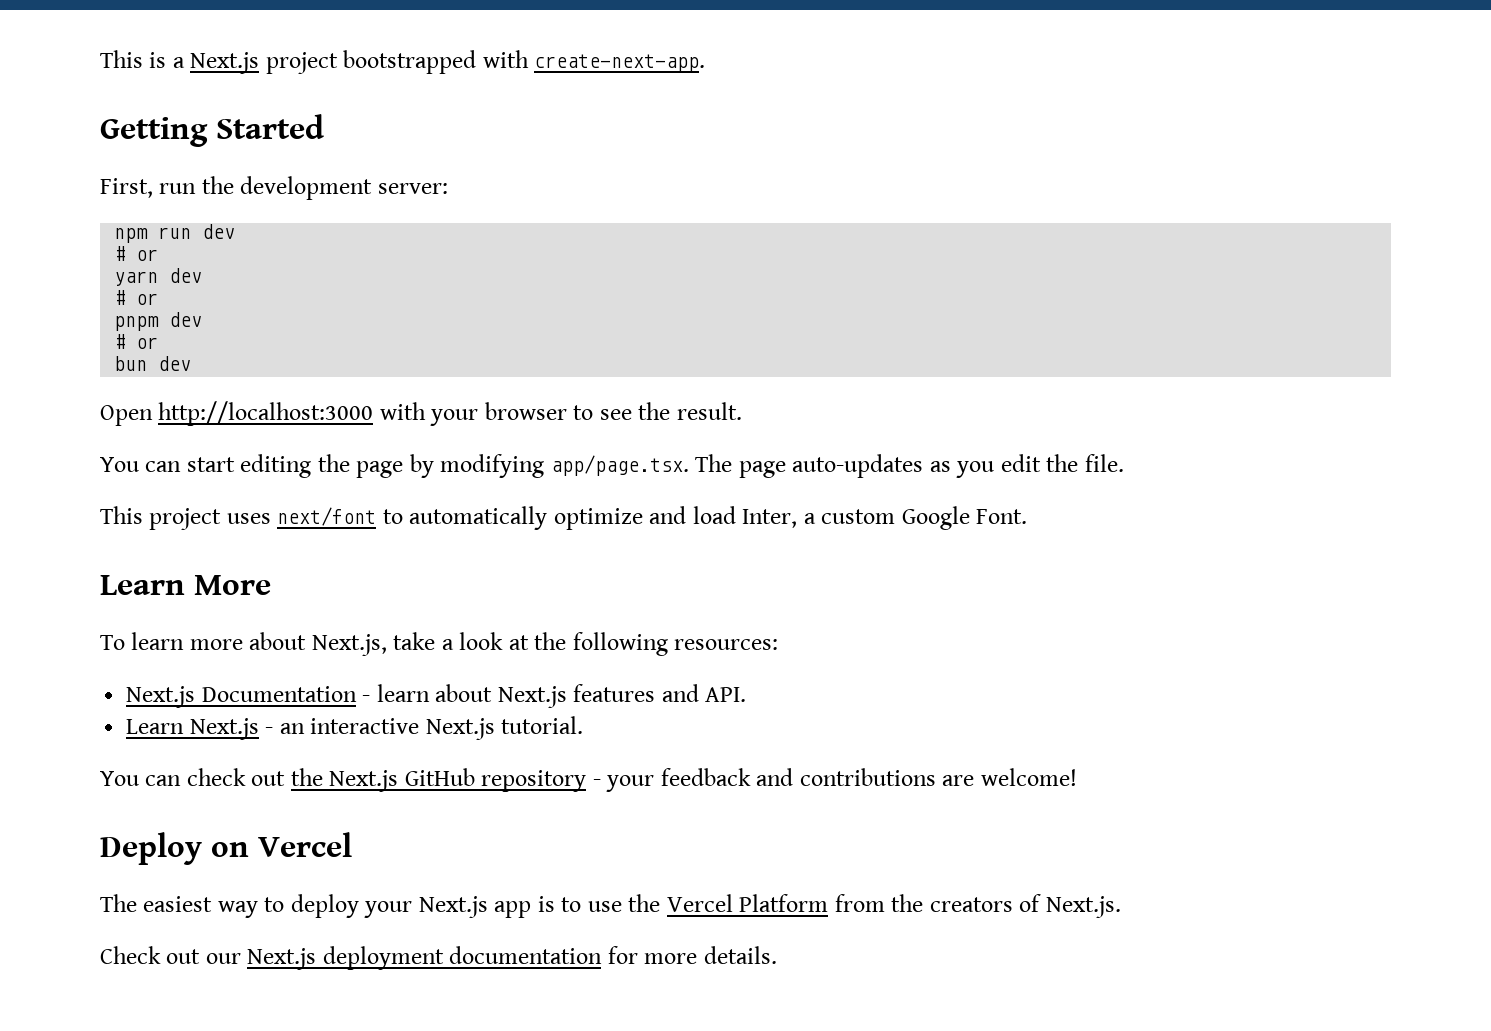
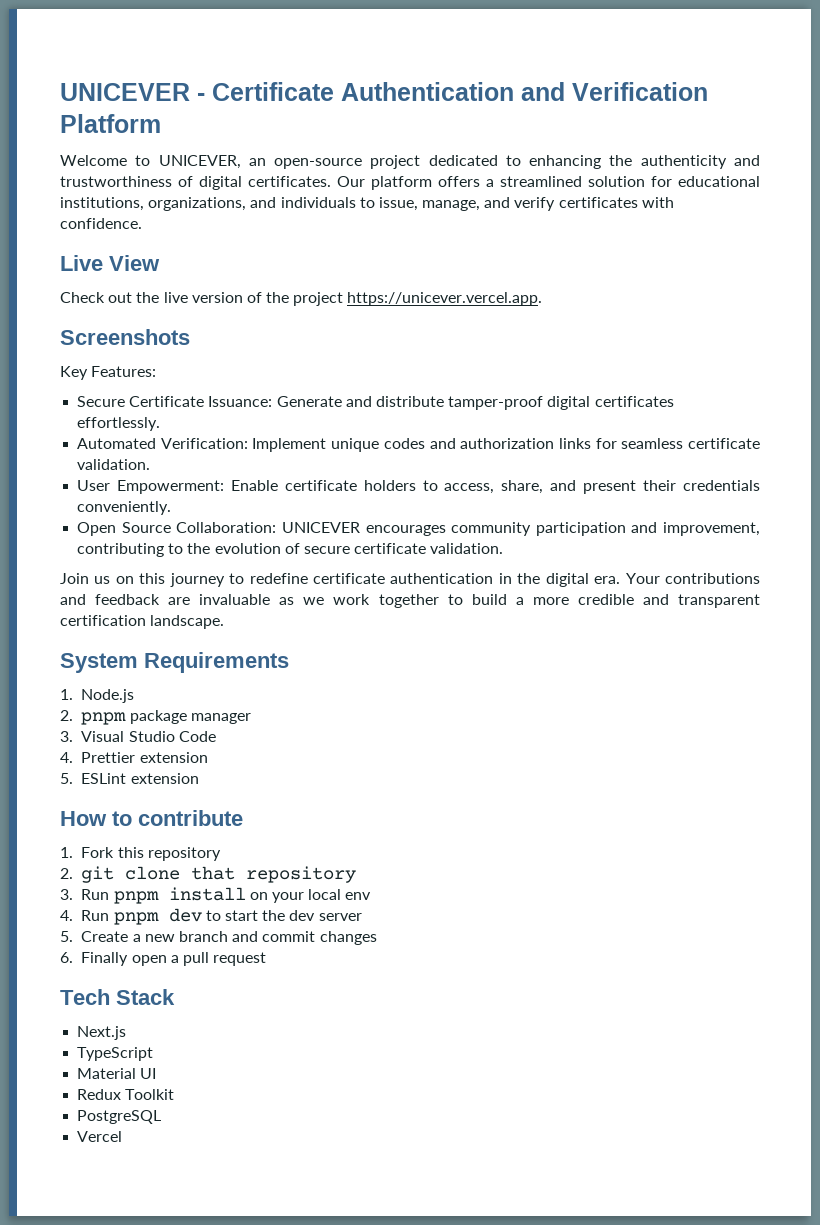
- This is a Next.js project bootstrapped with create-next-app.
- Getting Started
- First, run the development server:
- npm run dev
- # or
- yarn dev
- # or
- pnpm dev
- # or
- bun dev
- Open http://localhost:3000 with your browser to see the result.
- You can start editing the page by modifying app/page.tsx. The page auto-updates as you edit the file.
- This project uses next/font to automatically optimize and load Inter, a custom Google Font.
- Learn More
- To learn more about Next.js, take a look at the following resources:
- Next.js Documentation - learn about Next.js features and API.
- Learn Next.js - an interactive Next.js tutorial.
- You can check out the Next.js GitHub repository - your feedback and contributions are welcome!
- Deploy on Vercel
- The easiest way to deploy your Next.js app is to use the Vercel Platform from the creators of Next.js.
- Check out our Next.js deployment documentation for more details.
+ UNICEVER - Certificate Authentication and Verification Platform
+ Welcome to UNICEVER, an open-source project dedicated to enhancing the authenticity and trustworthiness of digital certificates. Our platform offers a streamlined solution for educational institutions, organizations, and individuals to issue, manage, and verify certificates with confidence.
+ Live View
+ Check out the live version of the project https://unicever.vercel.app.
+ Screenshots
+ Key Features:
+ Secure Certificate Issuance: Generate and distribute tamper-proof digital certificates effortlessly.
+ Automated Verification: Implement unique codes and authorization links for seamless certificate validation.
+ User Empowerment: Enable certificate holders to access, share, and present their credentials conveniently.
+ Open Source Collaboration: UNICEVER encourages community participation and improvement, contributing to the evolution of secure certificate validation.
+ Join us on this journey to redefine certificate authentication in the digital era. Your contributions and feedback are invaluable as we work together to build a more credible and transparent certification landscape.
+ System Requirements
+ 1. Node.js
+ 2. pnpm package manager
+ 3. Visual Studio Code
+ 4. Prettier extension
+ 5. ESLint extension
+ How to contribute
+ 1. Fork this repository
+ 2. git clone that repository
+ 3. Run pnpm install on your local env
+ 4. Run pnpm dev to start the dev server
+ 5. Create a new branch and commit changes
+ 6. Finally open a pull request
+ Tech Stack
+ Next.js
+ TypeScript
+ Material UI
+ Redux Toolkit
+ PostgreSQL
+ Vercel

